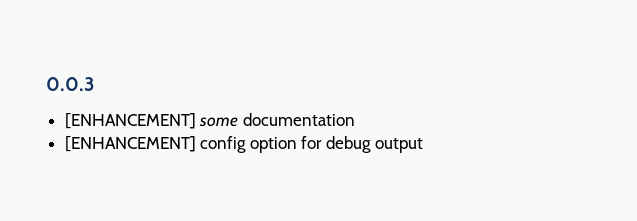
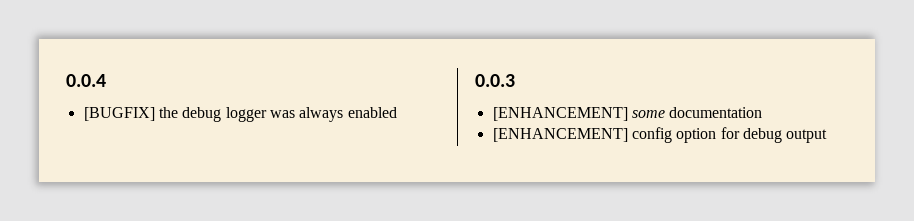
+ 0.0.4
+ [BUGFIX] the debug logger was always enabled

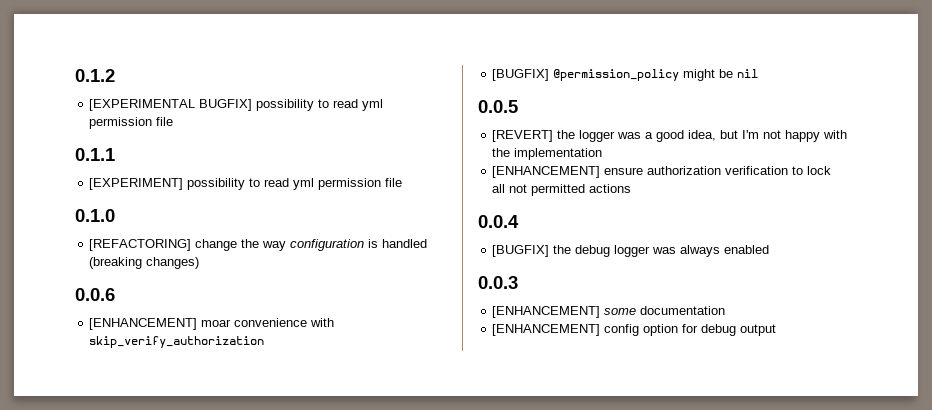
+ 0.1.2
+ [EXPERIMENTAL BUGFIX] possibility to read yml permission file
+ 0.1.1
+ [EXPERIMENT] possibility to read yml permission file
+ 0.1.0
+ [REFACTORING] change the way configuration is handled (breaking changes)
+ 0.0.6
+ [ENHANCEMENT] moar convenience with skip_verify_authorization
+ [BUGFIX] @permission_policy might be nil
+ 0.0.5
+ [REVERT] the logger was a good idea, but I'm not happy with the implementation
+ [ENHANCEMENT] ensure authorization verification to lock all not permitted actions

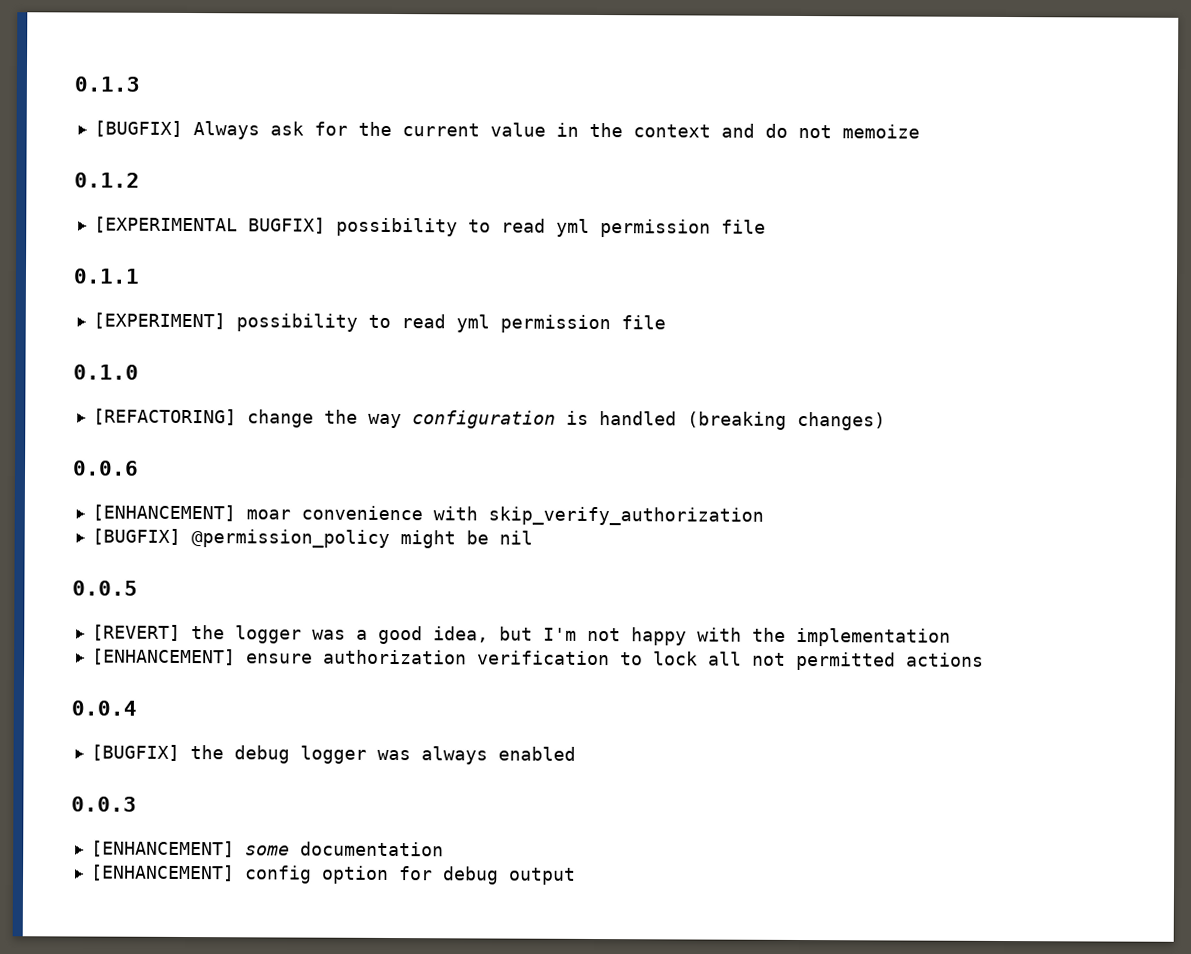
+ 0.1.3
+ [BUGFIX] Always ask for the current value in the context and do not memoize

